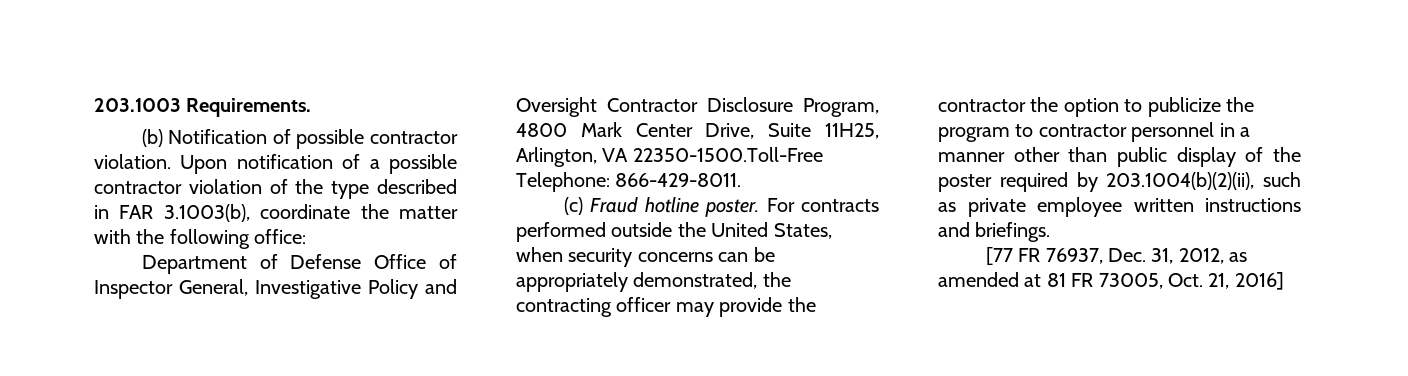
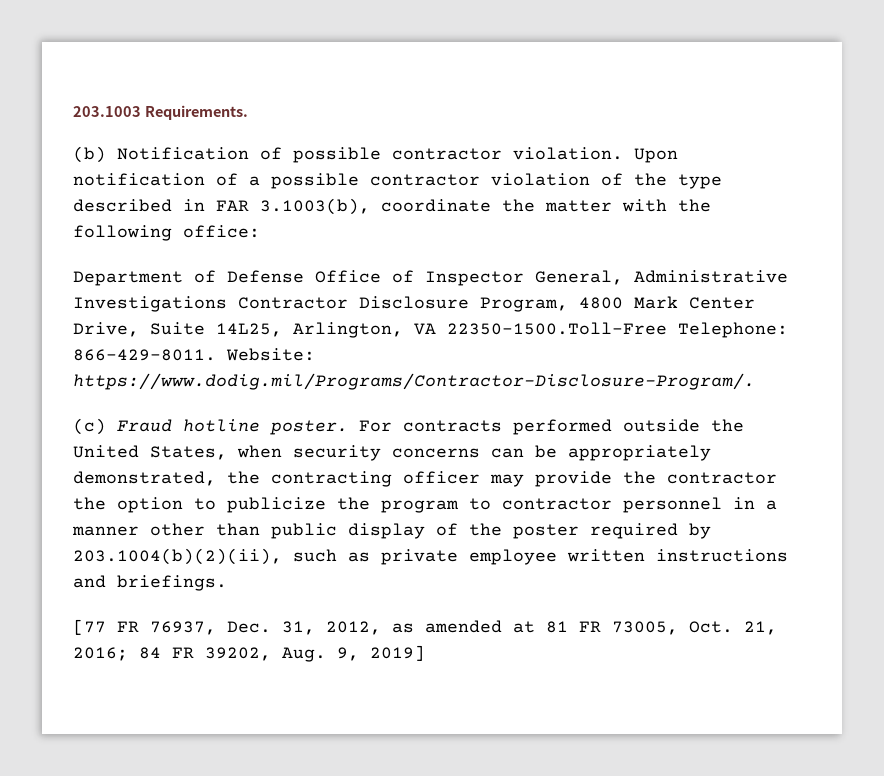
- Department of Defense Office of Inspector General, Investigative Policy and Oversight Contractor Disclosure Program, 4800 Mark Center Drive, Suite 11H25, Arlington, VA 22350-1500.Toll-Free Telephone: 866-429-8011.
+ Department of Defense Office of Inspector General, Administrative Investigations Contractor Disclosure Program, 4800 Mark Center Drive, Suite 14L25, Arlington, VA 22350-1500.Toll-Free Telephone: 866-429-8011. Website: https://www.dodig.mil/Programs/Contractor-Disclosure-Program/.
- [77 FR 76937, Dec. 31, 2012, as amended at 81 FR 73005, Oct. 21, 2016]
+ [77 FR 76937, Dec. 31, 2012, as amended at 81 FR 73005, Oct. 21, 2016; 84 FR 39202, Aug. 9, 2019]

